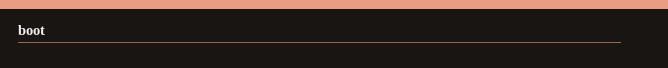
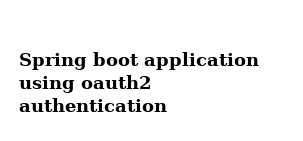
- boot
+ Spring boot application using oauth2 authentication

